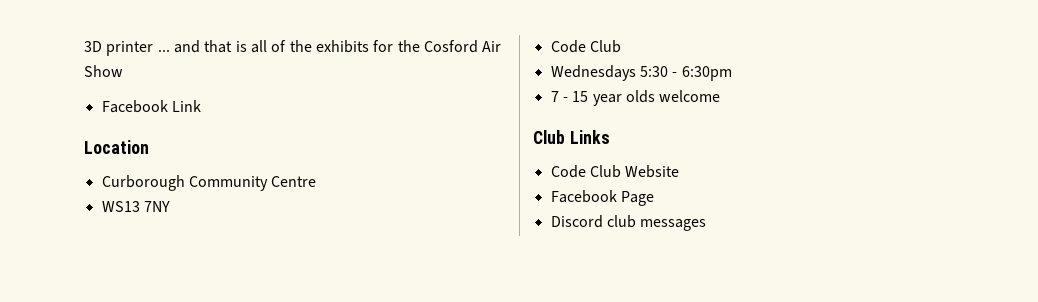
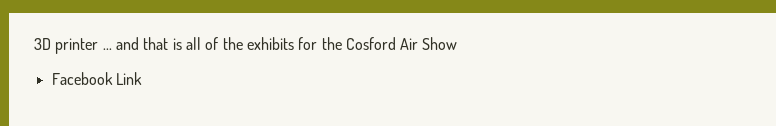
- Location
- Curborough Community Centre
- WS13 7NY
- Code Club
- Wednesdays 5:30 - 6:30pm
- 7 - 15 year olds welcome
- Club Links
- Code Club Website
- Facebook Page
- Discord club messages

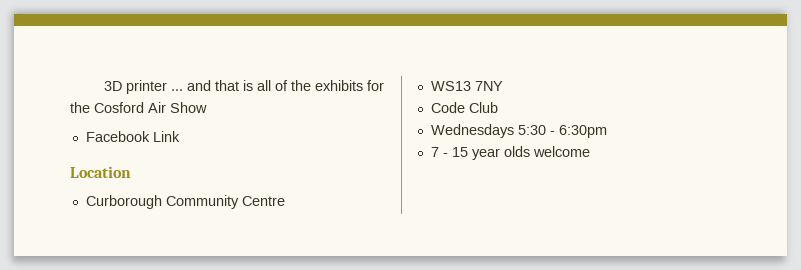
+ Location
+ Curborough Community Centre
+ WS13 7NY
+ Code Club
+ Wednesdays 5:30 - 6:30pm
+ 7 - 15 year olds welcome

